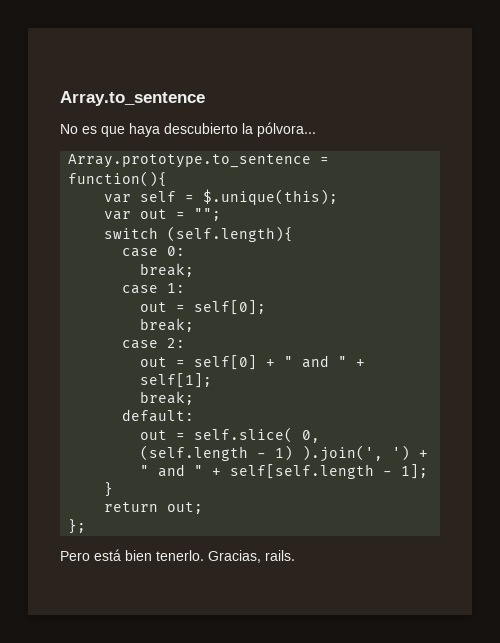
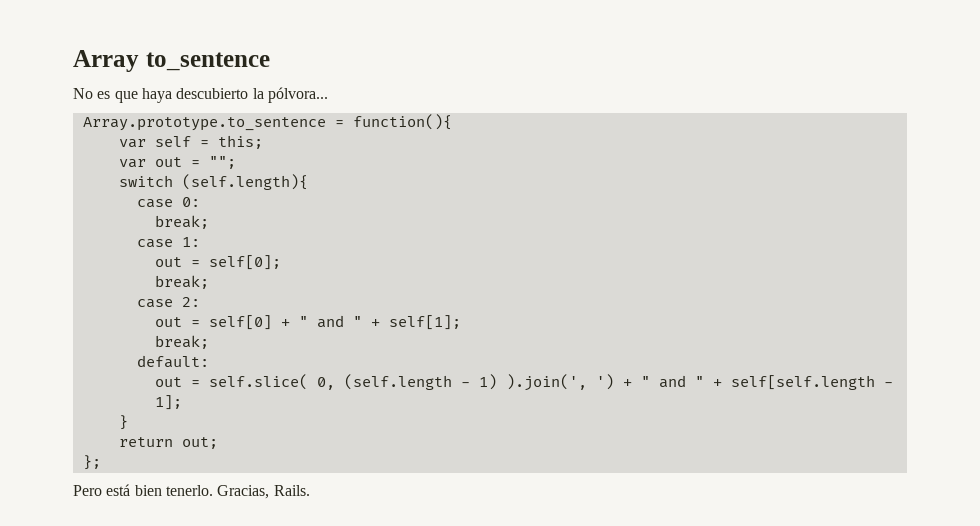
- Array.to_sentence
+ Array to_sentence
- var self = $.unique(this);
+ var self = this;
- Gracias, rails.
+ Gracias, Rails.

